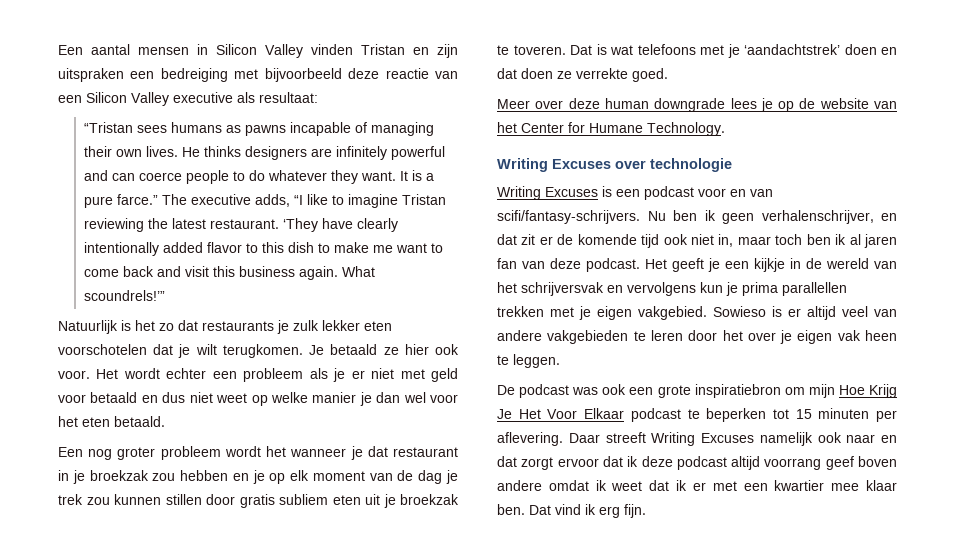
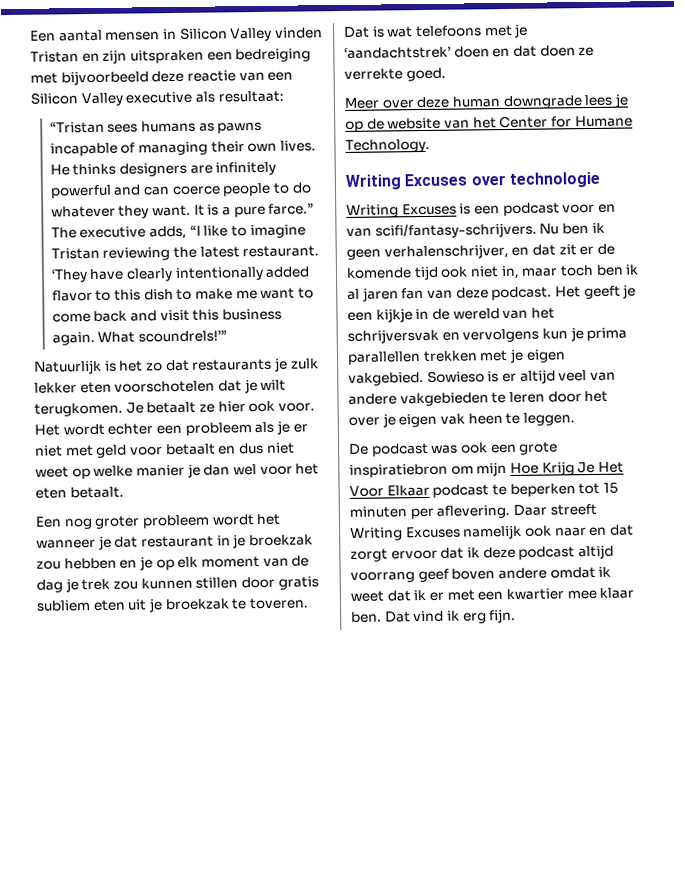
- Je betaald ze hier ook voor.
+ Je betaalt ze hier ook voor.
- Het wordt echter een probleem als je er niet met geld voor betaald en dus niet weet op welke manier je dan wel voor het eten betaald.
+ Het wordt echter een probleem als je er niet met geld voor betaalt en dus niet weet op welke manier je dan wel voor het eten betaalt.

